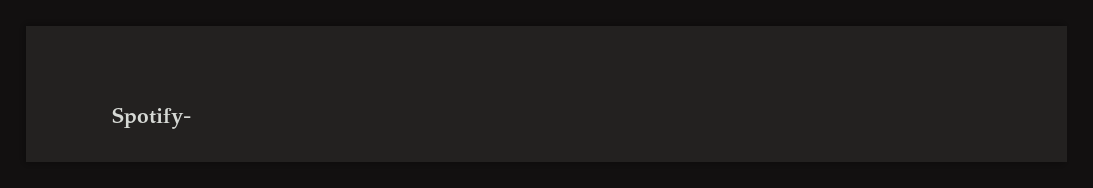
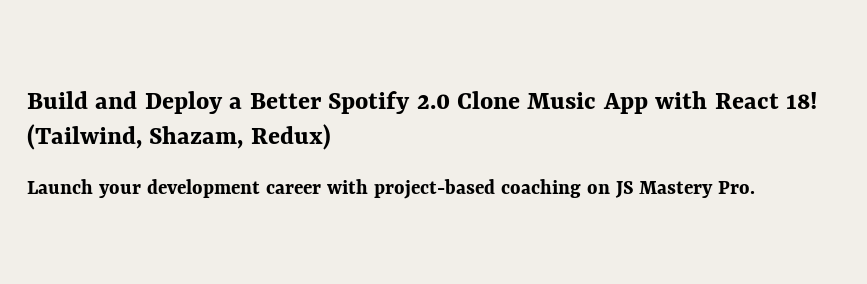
- Spotify-
+ Build and Deploy a Better Spotify 2.0 Clone Music App with React 18! (Tailwind, Shazam, Redux)
+ Launch your development career with project-based coaching on JS Mastery Pro.

